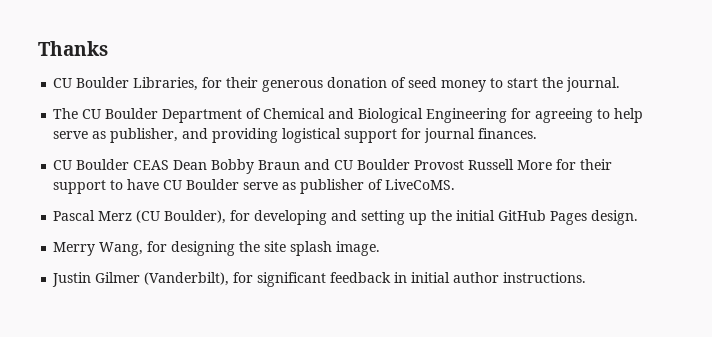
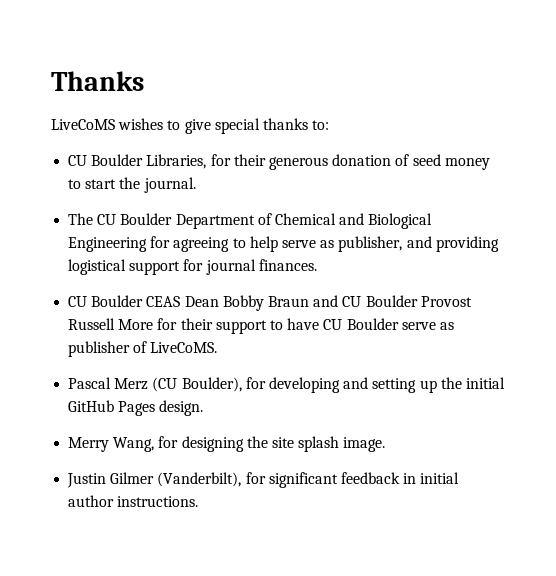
+ LiveCoMS wishes to give special thanks to:

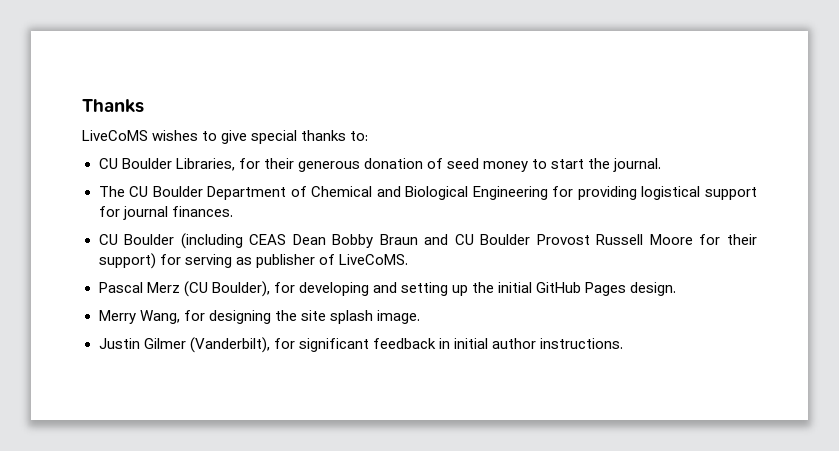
- The CU Boulder Department of Chemical and Biological Engineering for agreeing to help serve as publisher, and providing logistical support for journal finances.
+ The CU Boulder Department of Chemical and Biological Engineering for providing logistical support for journal finances.
- CU Boulder CEAS Dean Bobby Braun and CU Boulder Provost Russell More for their support to have CU Boulder serve as publisher of LiveCoMS.
+ CU Boulder (including CEAS Dean Bobby Braun and CU Boulder Provost Russell Moore for their support) for serving as publisher of LiveCoMS.

